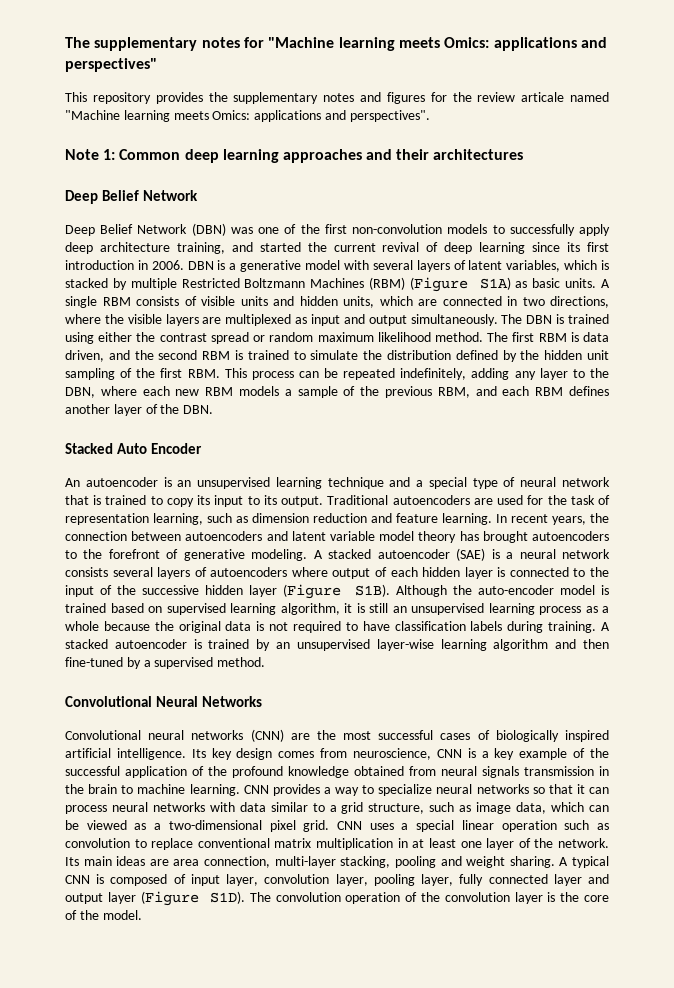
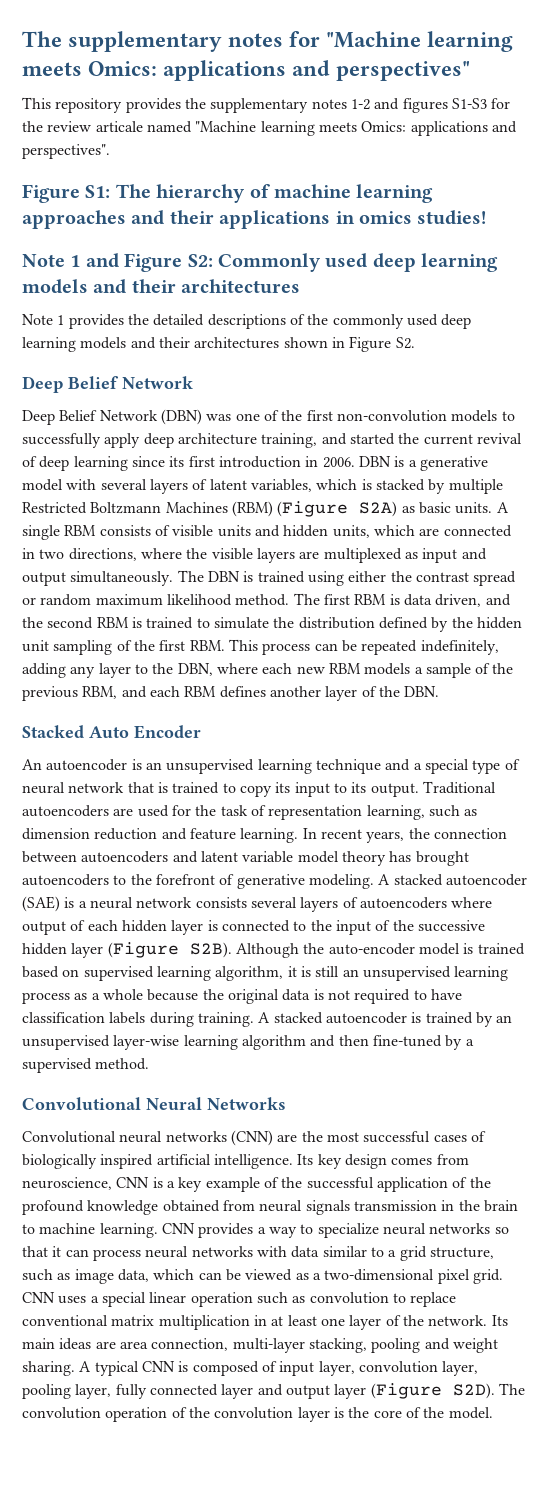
- This repository provides the supplementary notes and figures for the review articale named "Machine learning meets Omics: applications and perspectives".
+ This repository provides the supplementary notes 1-2 and figures S1-S3 for the review articale named "Machine learning meets Omics: applications and perspectives".
- Note 1: Common deep learning approaches and their architectures
+ Figure S1: The hierarchy of machine learning approaches and their applications in omics studies!
+ Note 1 and Figure S2: Commonly used deep learning models and their architectures
+ Note 1 provides the detailed descriptions of the commonly used deep learning models and their architectures shown in Figure S2.
- DBN is a generative model with several layers of latent variables, which is stacked by multiple Restricted Boltzmann Machines (RBM) (Figure S1A) as basic units.
+ DBN is a generative model with several layers of latent variables, which is stacked by multiple Restricted Boltzmann Machines (RBM) (Figure S2A) as basic units.
- A stacked autoencoder (SAE) is a neural network consists several layers of autoencoders where output of each hidden layer is connected to the input of the successive hidden layer (Figure S1B).
+ A stacked autoencoder (SAE) is a neural network consists several layers of autoencoders where output of each hidden layer is connected to the input of the successive hidden layer (Figure S2B).
- A typical CNN is composed of input layer, convolution layer, pooling layer, fully connected layer and output layer (Figure S1D).
+ A typical CNN is composed of input layer, convolution layer, pooling layer, fully connected layer and output layer (Figure S2D).

